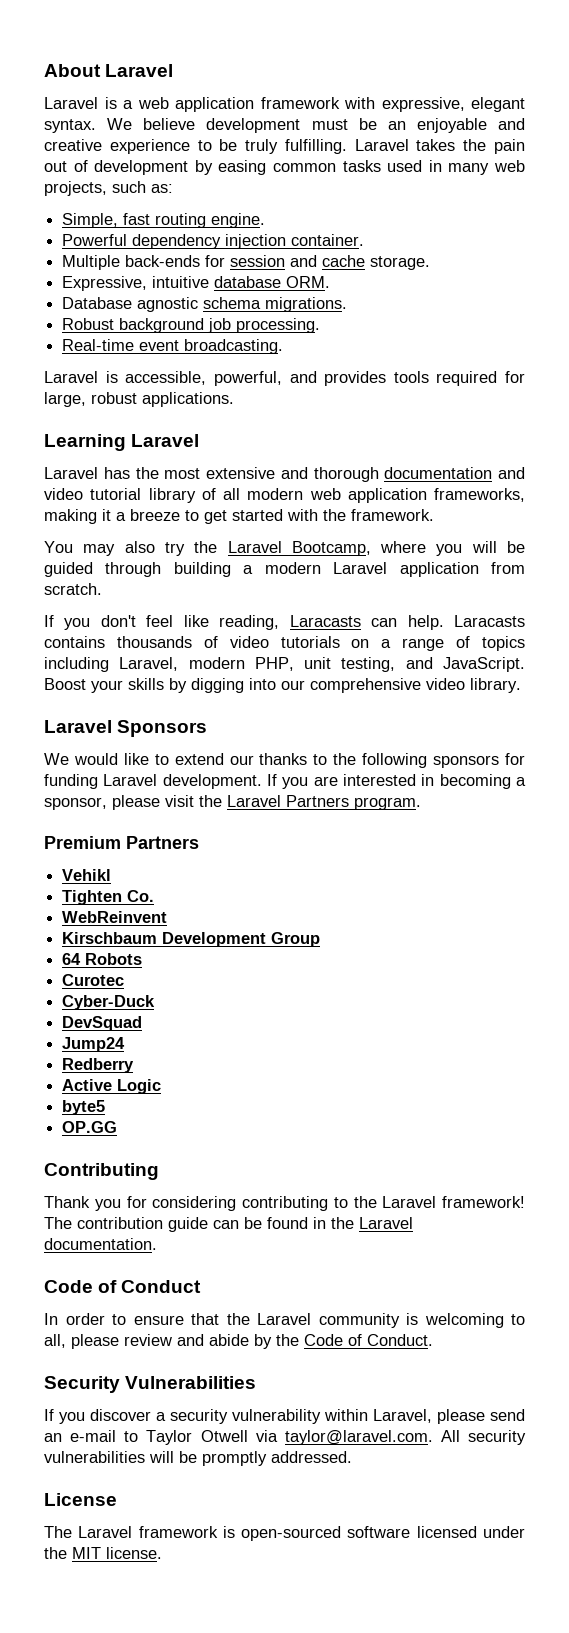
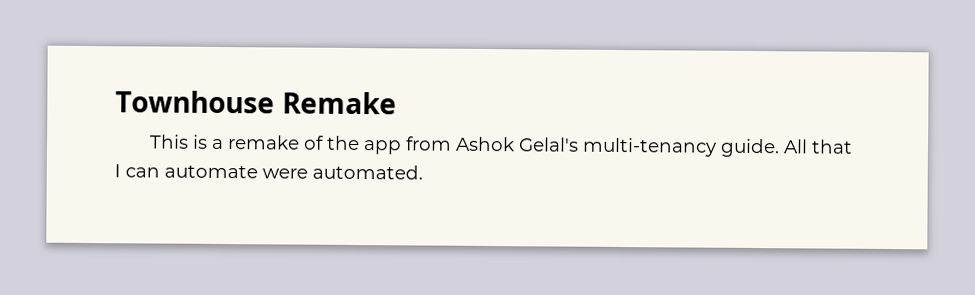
- About Laravel
- Laravel is a web application framework with expressive, elegant syntax. We believe development must be an enjoyable and creative experience to be truly fulfilling. Laravel takes the pain out of development by easing common tasks used in many web projects, such as:
- Simple, fast routing engine.
- Powerful dependency injection container.
- Multiple back-ends for session and cache storage.
- Expressive, intuitive database ORM.
- Database agnostic schema migrations.
- Robust background job processing.
- Real-time event broadcasting.
- Laravel is accessible, powerful, and provides tools required for large, robust applications.
- Learning Laravel
- Laravel has the most extensive and thorough documentation and video tutorial library of all modern web application frameworks, making it a breeze to get started with the framework.
- You may also try the Laravel Bootcamp, where you will be guided through building a modern Laravel application from scratch.
- If you don't feel like reading, Laracasts can help. Laracasts contains thousands of video tutorials on a range of topics including Laravel, modern PHP, unit testing, and JavaScript. Boost your skills by digging into our comprehensive video library.
- Laravel Sponsors
- We would like to extend our thanks to the following sponsors for funding Laravel development. If you are interested in becoming a sponsor, please visit the Laravel Partners program.
- Premium Partners
- Vehikl
- Tighten Co.
- WebReinvent
- Kirschbaum Development Group
- 64 Robots
- Curotec
- Cyber-Duck
- DevSquad
- Jump24
- Redberry
- Active Logic
- byte5
- OP.GG
- Contributing
- Thank you for considering contributing to the Laravel framework! The contribution guide can be found in the Laravel documentation.
- Code of Conduct
- In order to ensure that the Laravel community is welcoming to all, please review and abide by the Code of Conduct.
- Security Vulnerabilities
- If you discover a security vulnerability within Laravel, please send an e-mail to Taylor Otwell via taylor@laravel.com. All security vulnerabilities will be promptly addressed.
- License
- The Laravel framework is open-sourced software licensed under the MIT license.
+ Townhouse Remake
+ This is a remake of the app from Ashok Gelal's multi-tenancy guide. All that I can automate were automated.

